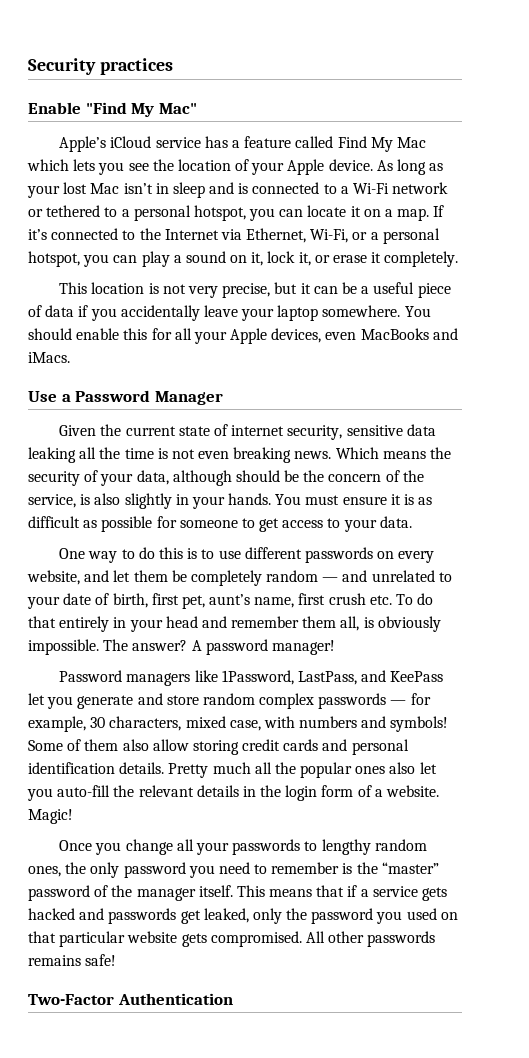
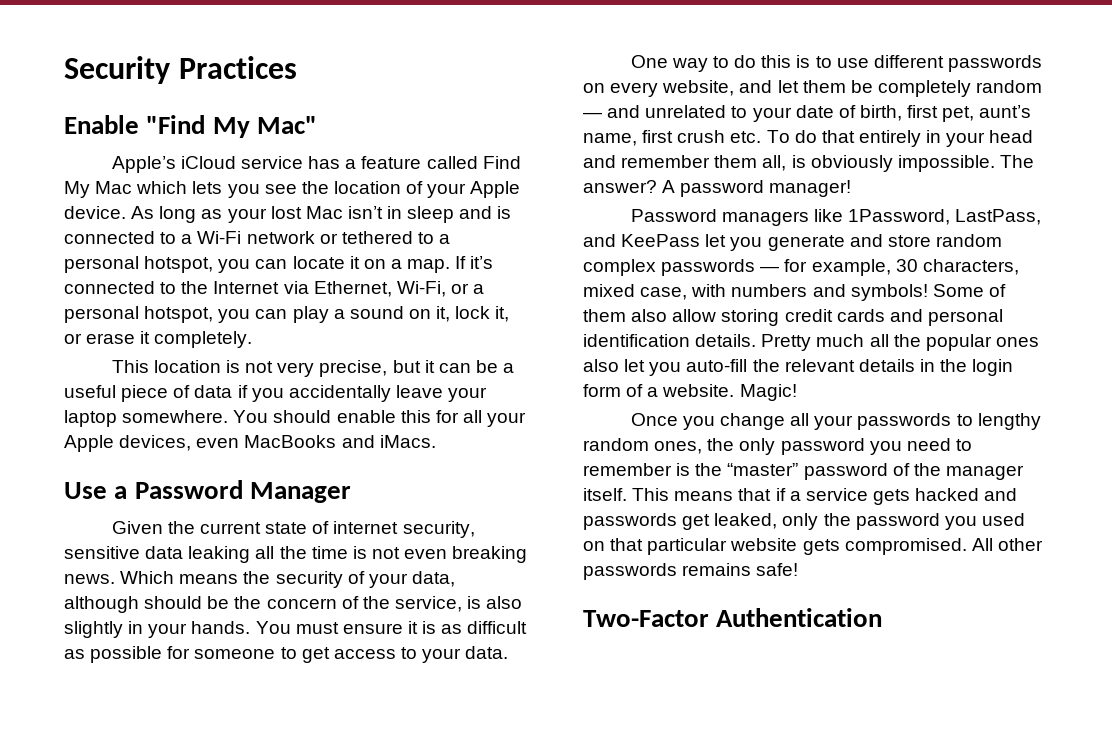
- Security practices
+ Security Practices

